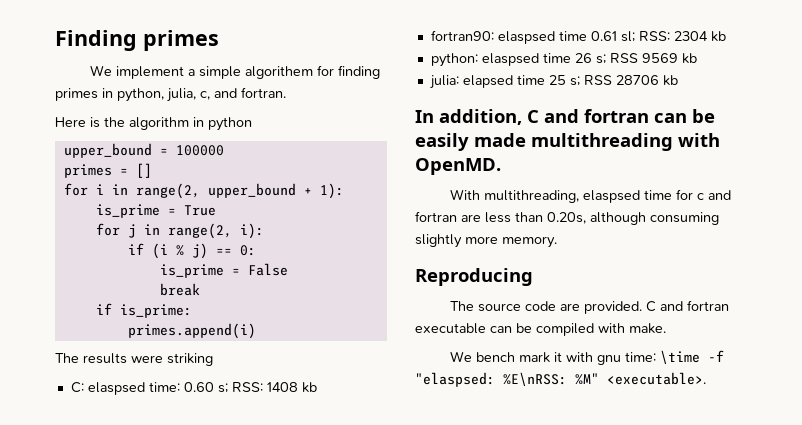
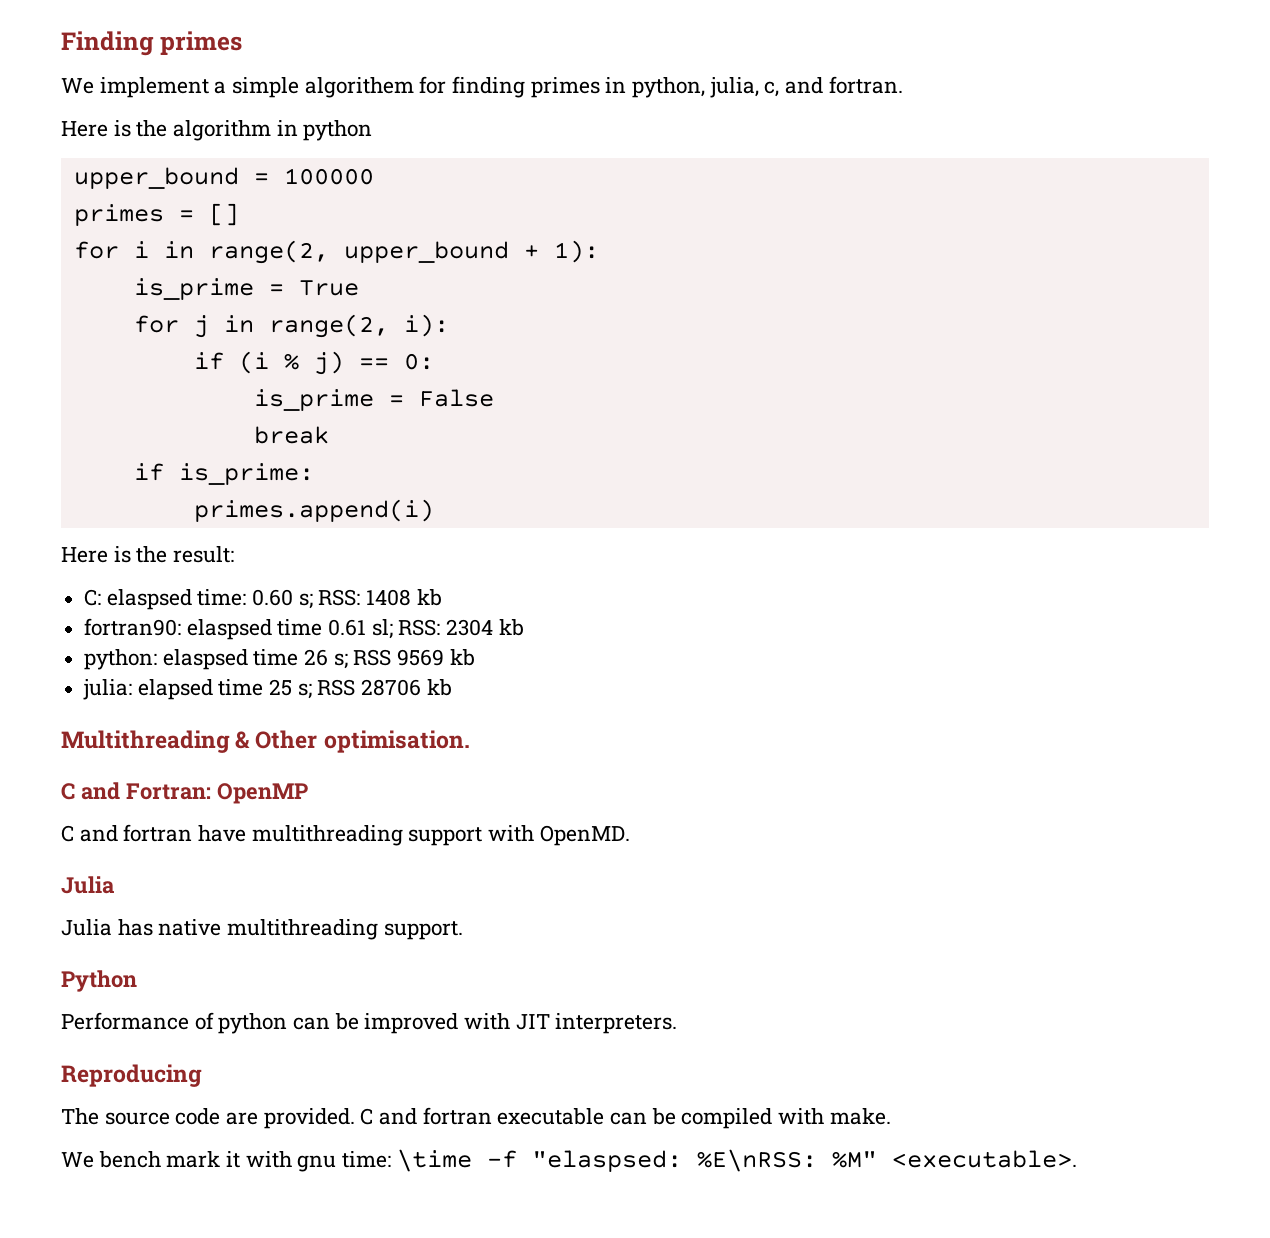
- The results were striking
+ Here is the result:
- In addition, C and fortran can be easily made multithreading with OpenMD.
- With multithreading, elaspsed time for c and fortran are less than 0.20s, although consuming slightly more memory.
+ Multithreading & Other optimisation.
+ C and Fortran: OpenMP
+ C and fortran have multithreading support with OpenMD.
+ Julia
+ Julia has native multithreading support.
+ Python
+ Performance of python can be improved with JIT interpreters.

